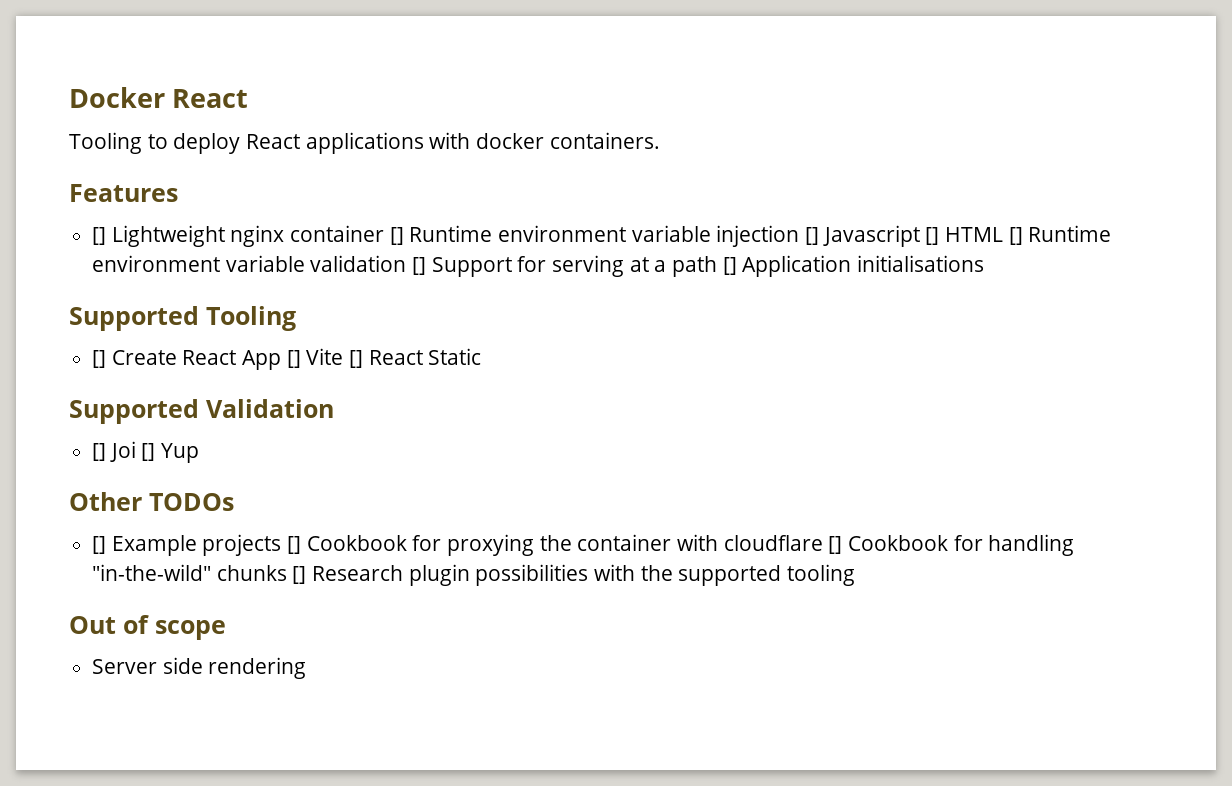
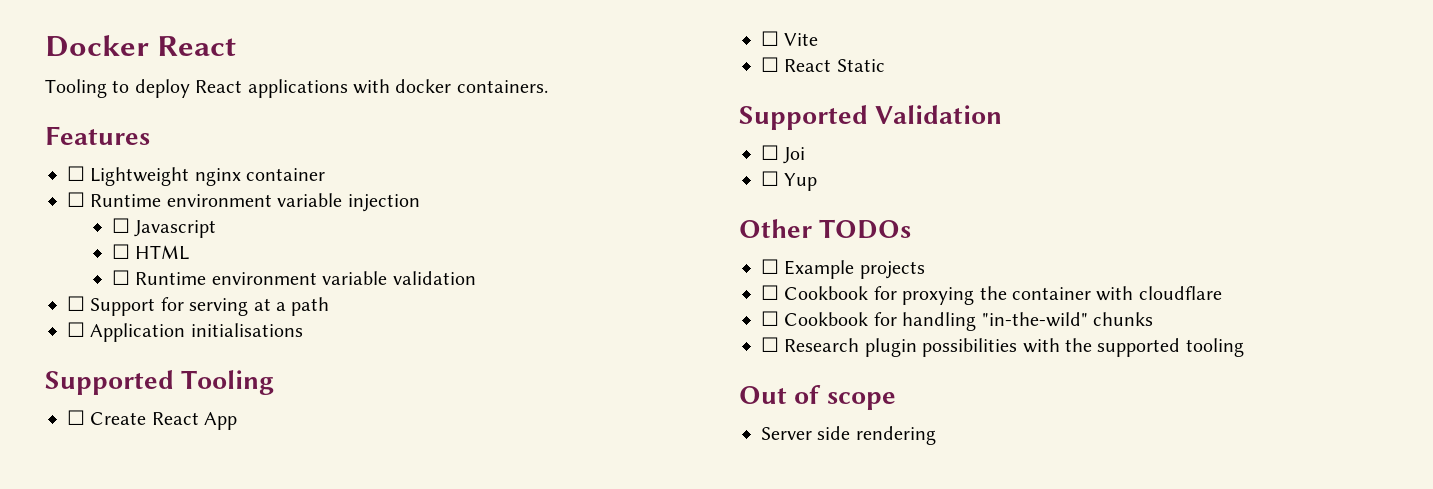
- [] Lightweight nginx container [] Runtime environment variable injection [] Javascript [] HTML [] Runtime environment variable validation [] Support for serving at a path [] Application initialisations
+ ☐ Lightweight nginx container
+ ☐ Runtime environment variable injection
+ ☐ Javascript
+ ☐ HTML
+ ☐ Runtime environment variable validation
+ ☐ Support for serving at a path
+ ☐ Application initialisations
- [] Create React App [] Vite [] React Static
+ ☐ Create React App
+ ☐ Vite
+ ☐ React Static
- [] Joi [] Yup
+ ☐ Joi
+ ☐ Yup
- [] Example projects [] Cookbook for proxying the container with cloudflare [] Cookbook for handling "in-the-wild" chunks [] Research plugin possibilities with the supported tooling
+ ☐ Example projects
+ ☐ Cookbook for proxying the container with cloudflare
+ ☐ Cookbook for handling "in-the-wild" chunks
+ ☐ Research plugin possibilities with the supported tooling

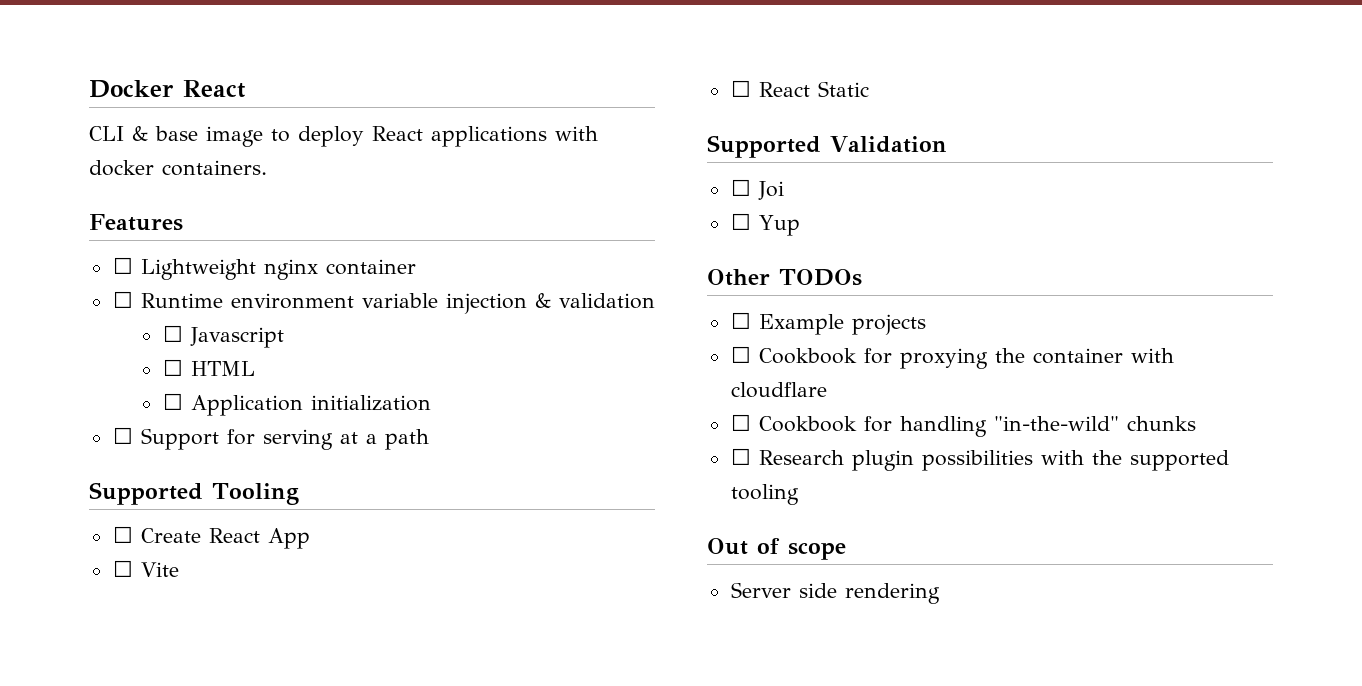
- Tooling to deploy React applications with docker containers.
+ CLI & base image to deploy React applications with docker containers.
- ☐ Runtime environment variable injection
+ ☐ Runtime environment variable injection & validation
- ☐ Runtime environment variable validation
+ ☐ Application initialization
- ☐ Application initialisations

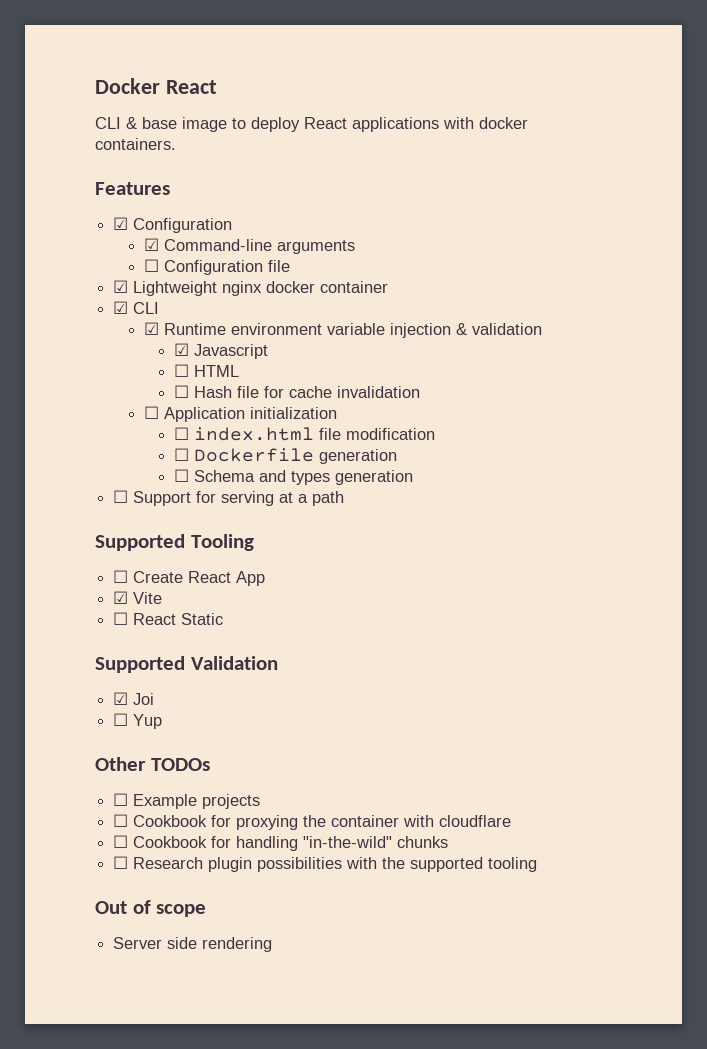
- ☐ Lightweight nginx container
+ ☑ Configuration
+ ☑ Command-line arguments
+ ☐ Configuration file
+ ☑ Lightweight nginx docker container
- ☐ Runtime environment variable injection & validation
+ ☑ CLI
+ ☑ Runtime environment variable injection & validation
- ☐ Javascript
+ ☑ Javascript
+ ☐ Hash file for cache invalidation
  ☐ Application initialization
+ ☐ index.html file modification
+ ☐ Dockerfile generation
+ ☐ Schema and types generation
- ☐ Vite
+ ☑ Vite
- ☐ Joi
+ ☑ Joi

